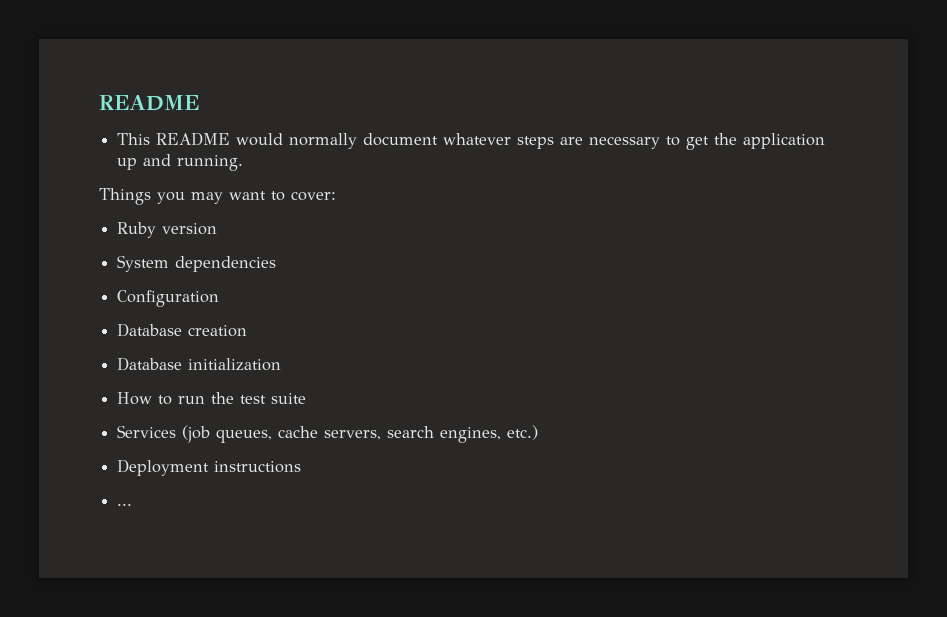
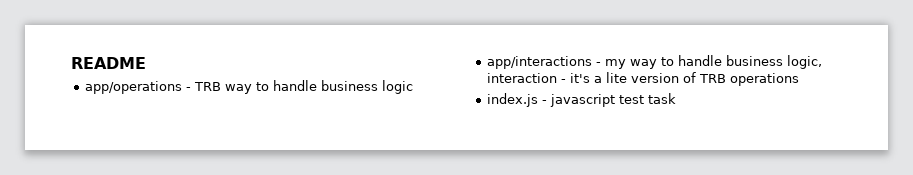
- This README would normally document whatever steps are necessary to get the application up and running.
- Things you may want to cover:
- Ruby version
- System dependencies
- Configuration
- Database creation
- Database initialization
- How to run the test suite
- Services (job queues, cache servers, search engines, etc.)
- Deployment instructions
- ...
+ app/operations - TRB way to handle business logic
+ app/interactions - my way to handle business logic, interaction - it's a lite version of TRB operations
+ index.js - javascript test task

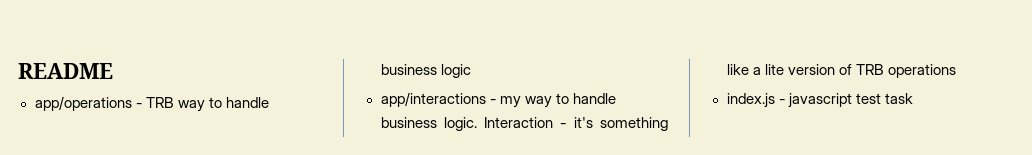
- app/interactions - my way to handle business logic, interaction - it's a lite version of TRB operations
+ app/interactions - my way to handle business logic. Interaction - it's something like a lite version of TRB operations

